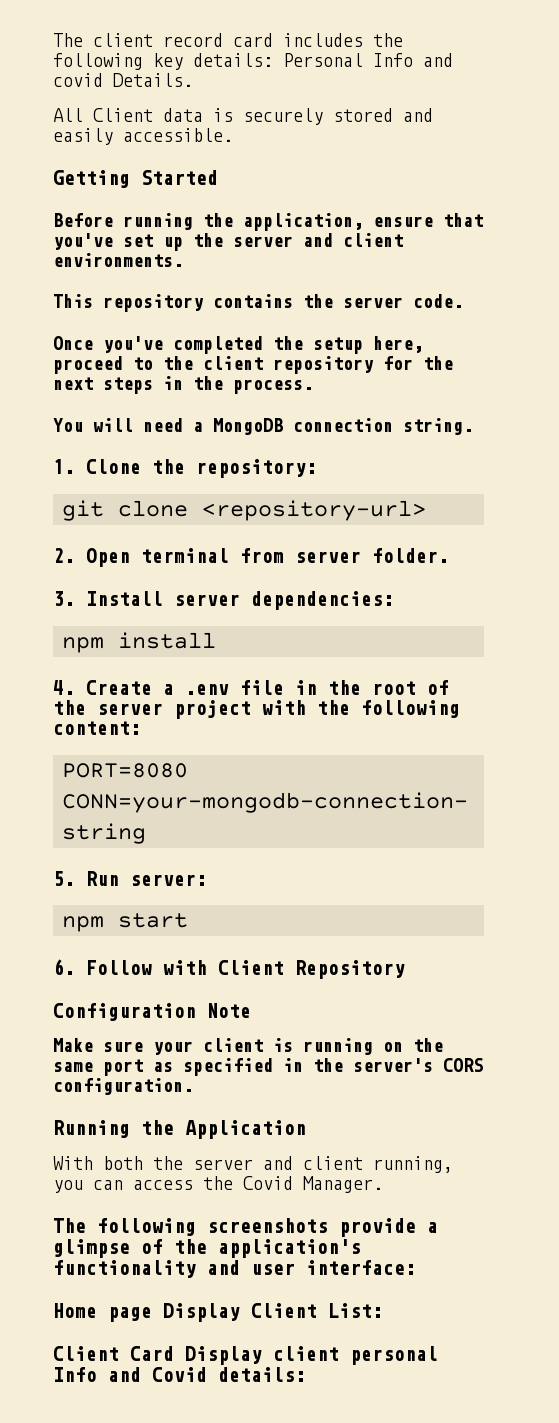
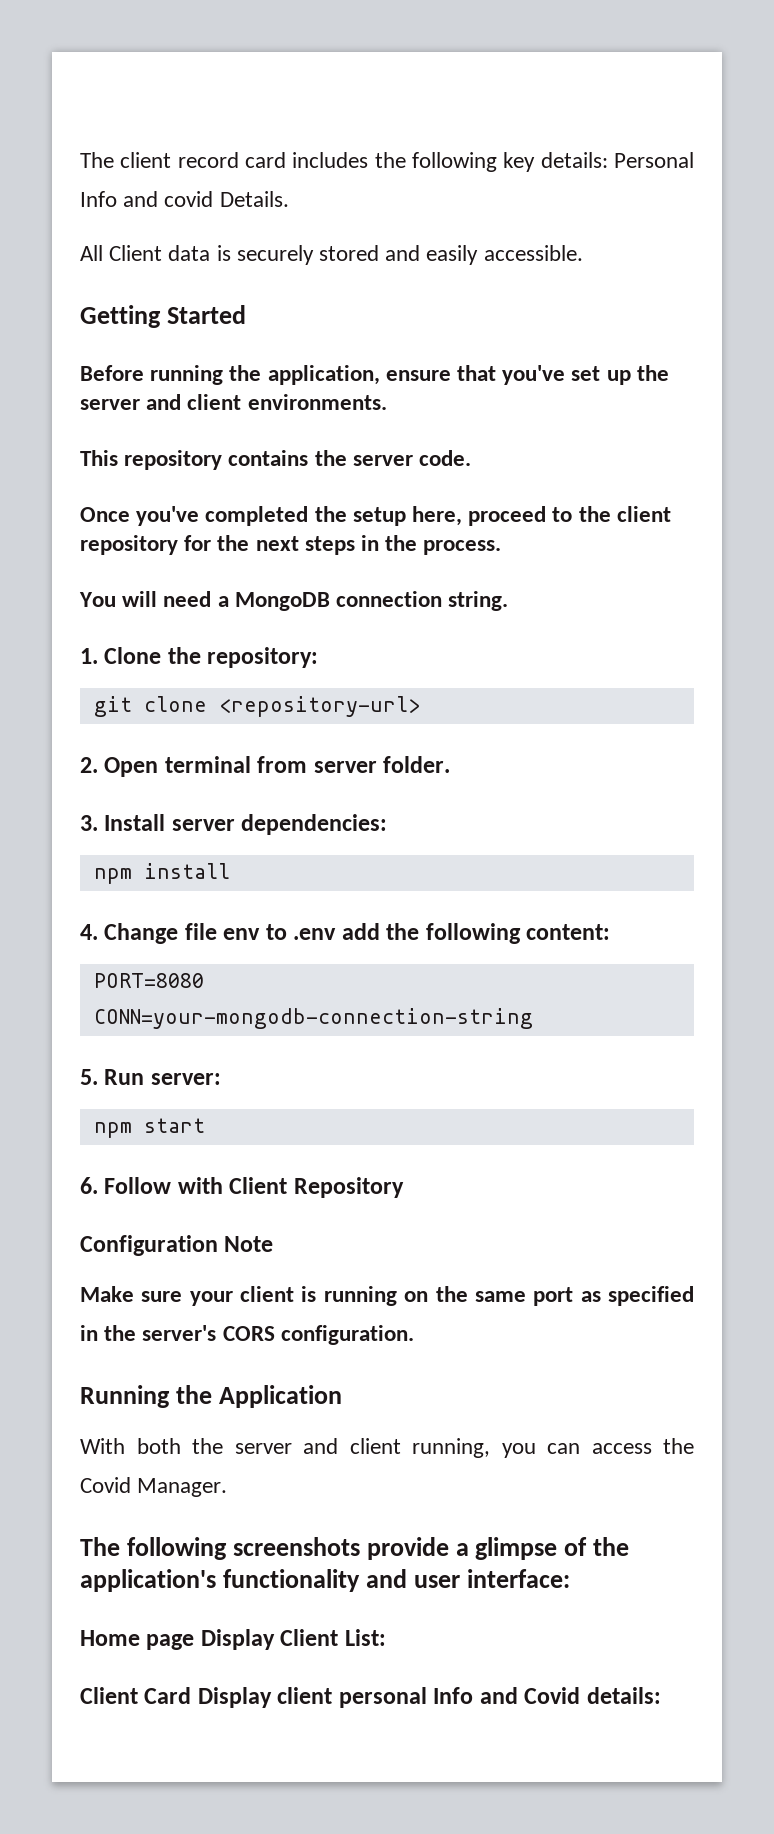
- 4. Create a .env file in the root of the server project with the following content:
+ 4. Change file env to .env add the following content:

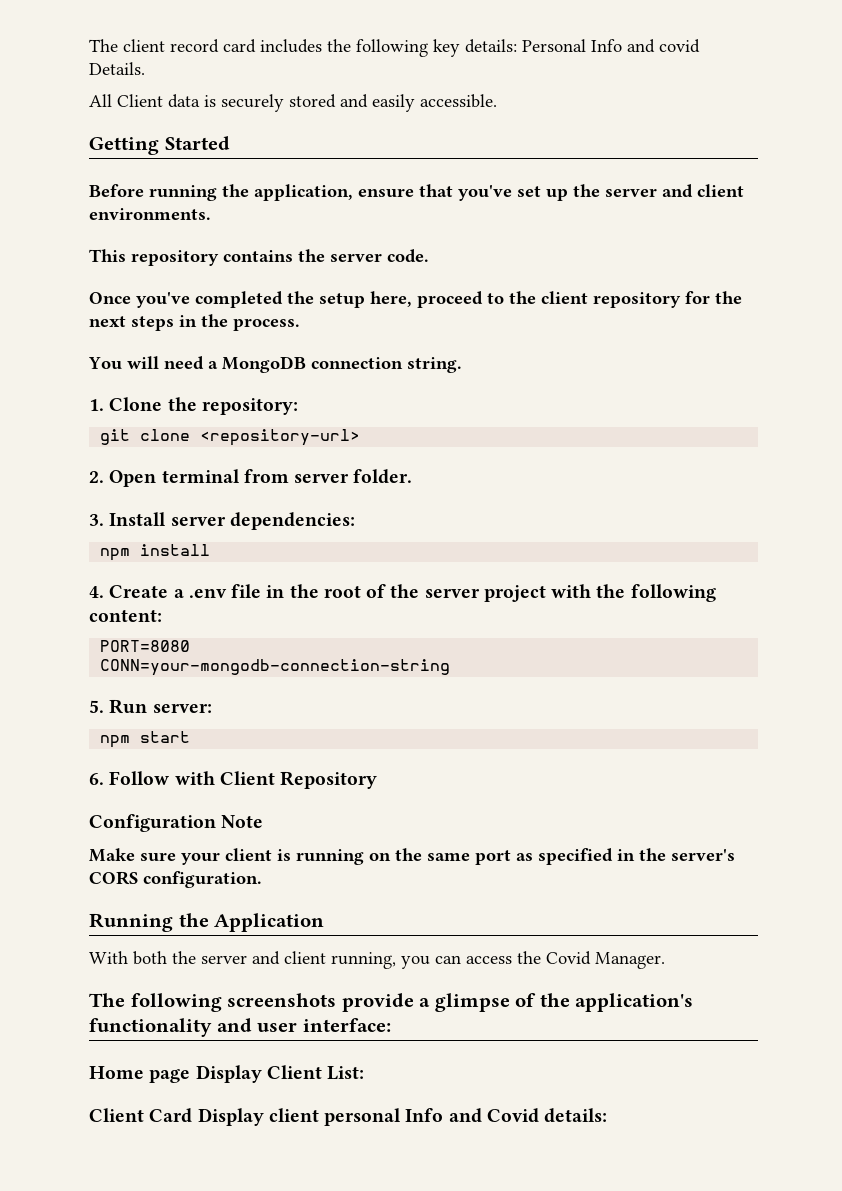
- 4. Change file env to .env add the following content:
+ 4. Create a .env file in the root of the server project with the following content:

